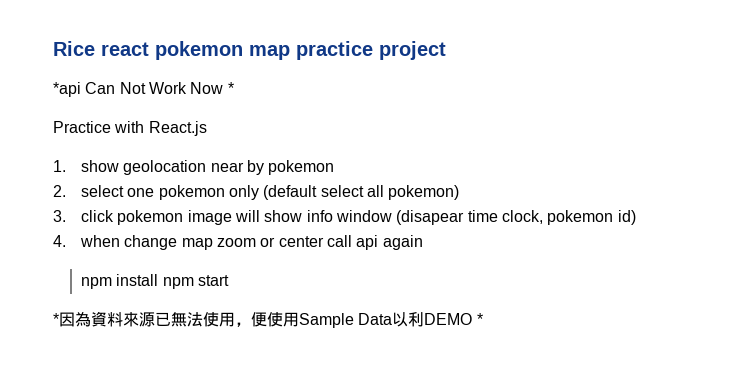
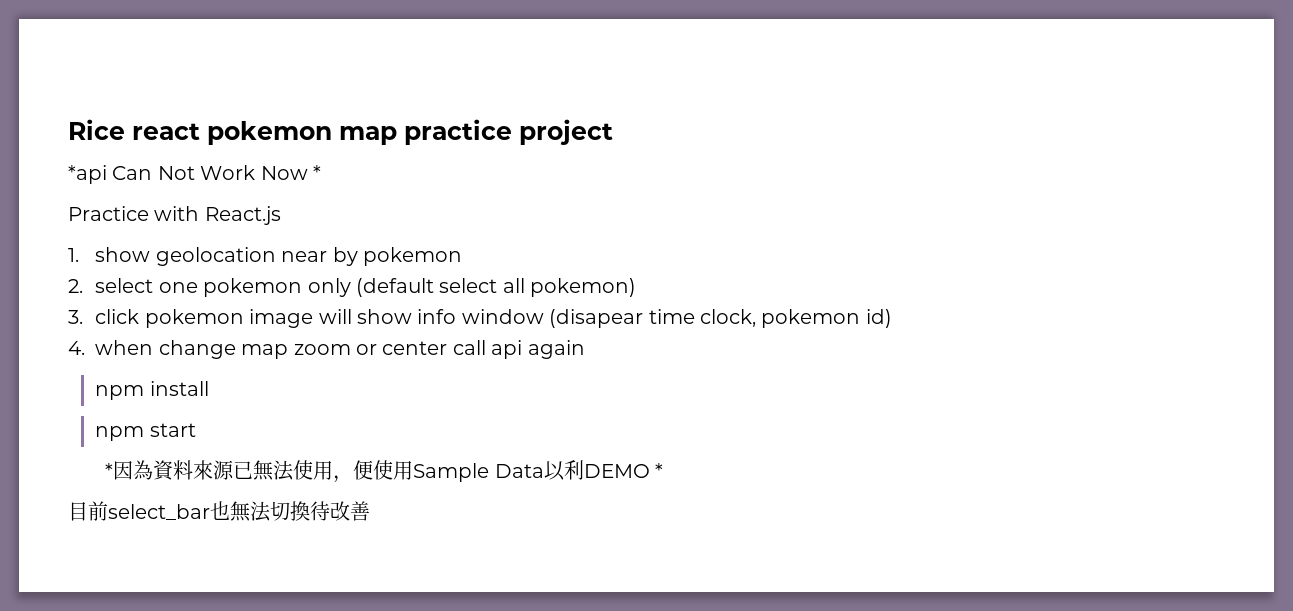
- npm install npm start
+ npm install
+ npm start
+ 目前select_bar也無法切換待改善

